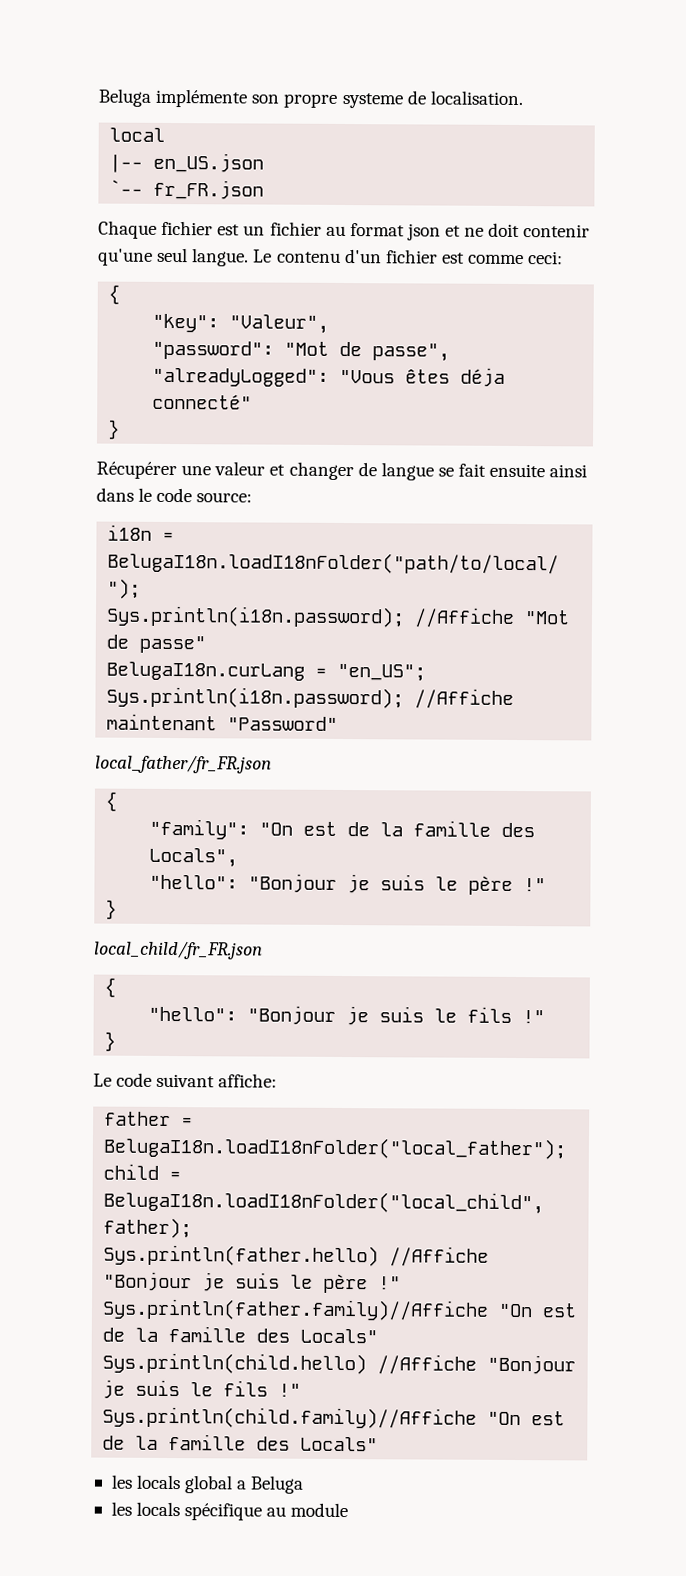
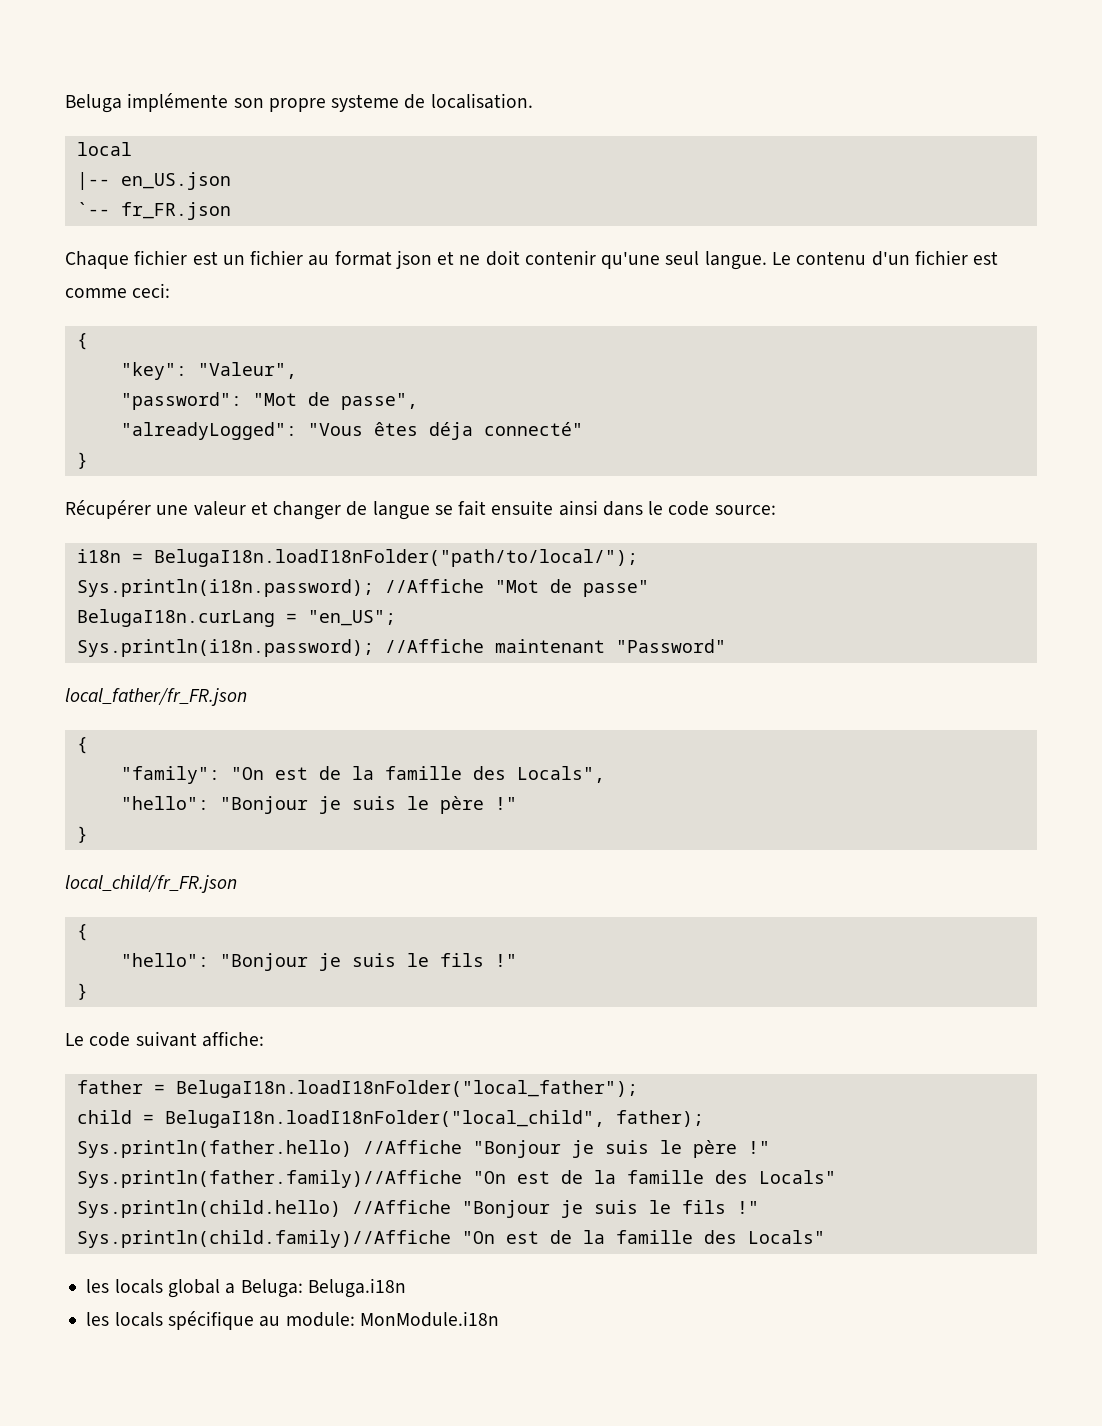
- les locals global a Beluga
+ les locals global a Beluga: Beluga.i18n
- les locals spécifique au module
+ les locals spécifique au module: MonModule.i18n

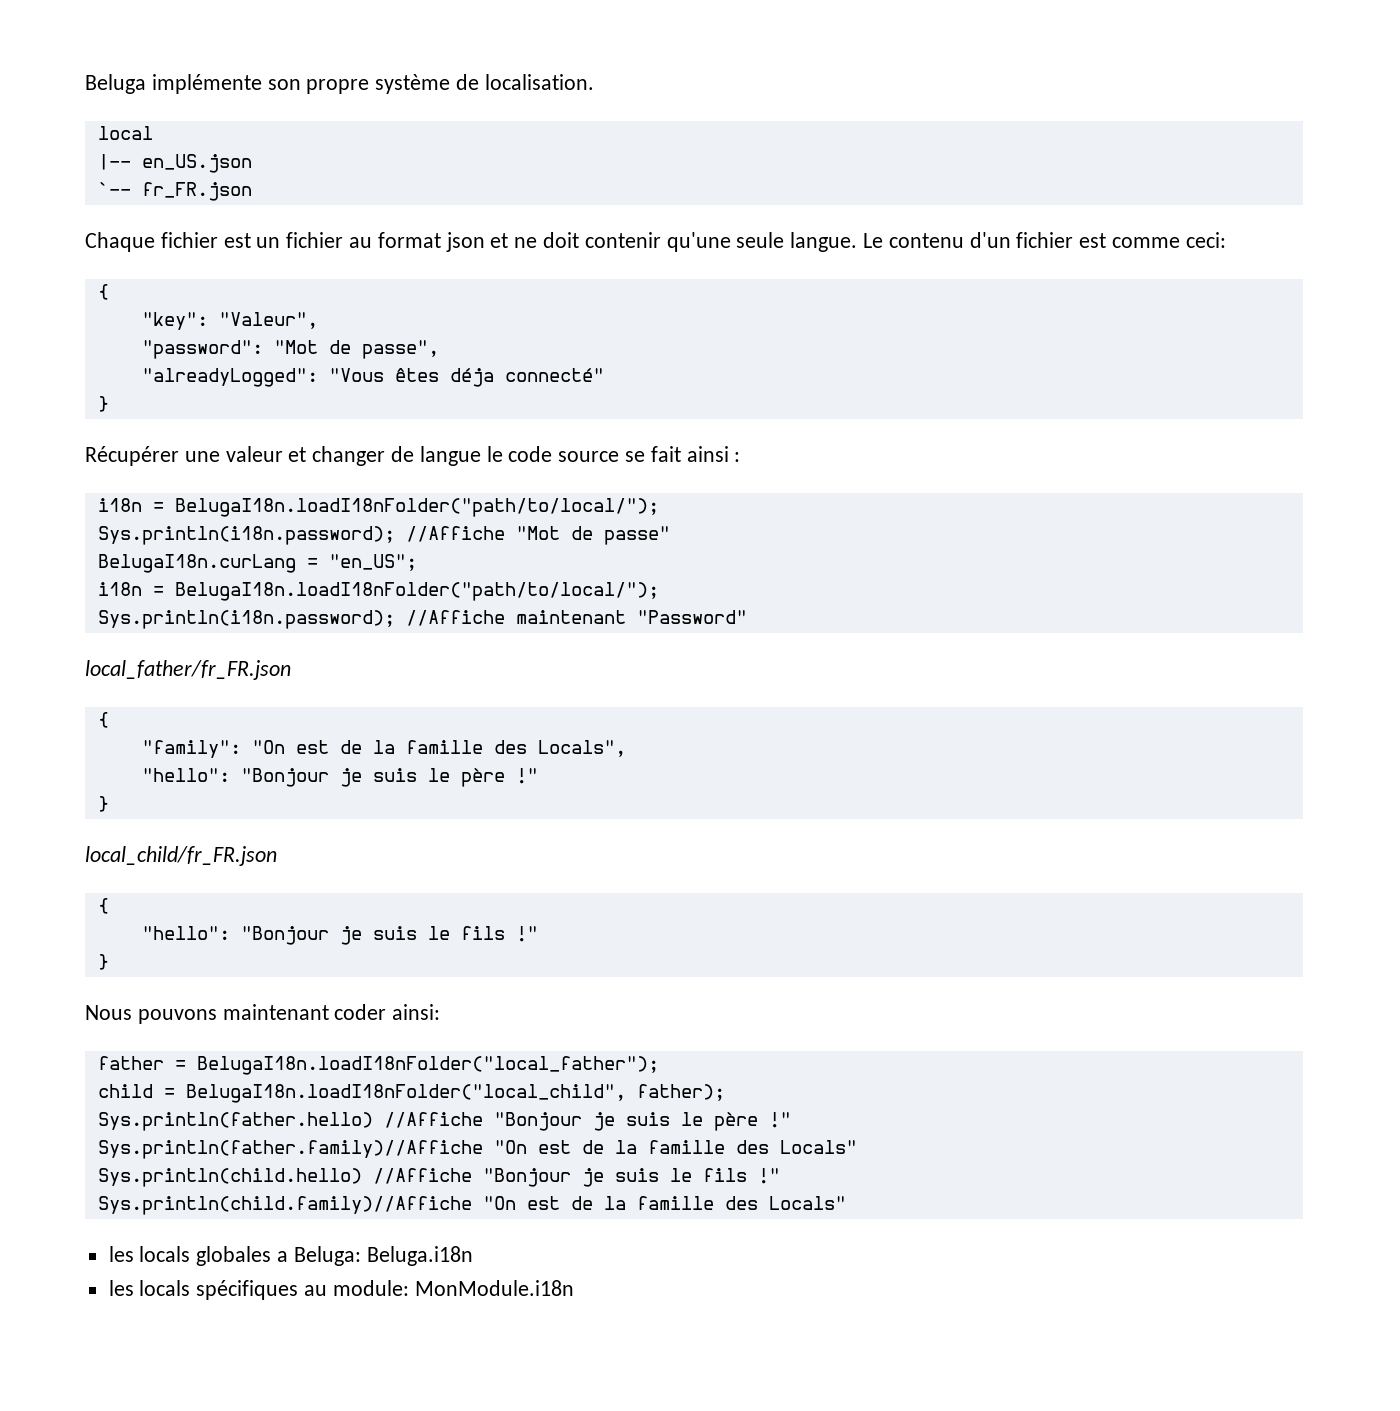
- Beluga implémente son propre systeme de localisation.
+ Beluga implémente son propre système de localisation.
- Chaque fichier est un fichier au format json et ne doit contenir qu'une seul langue.
+ Chaque fichier est un fichier au format json et ne doit contenir qu'une seule langue.
- Récupérer une valeur et changer de langue se fait ensuite ainsi dans le code source:
+ Récupérer une valeur et changer de langue le code source se fait ainsi :
  BelugaI18n.curLang = "en_US";
+ i18n = BelugaI18n.loadI18nFolder("path/to/local/");
- Le code suivant affiche:
+ Nous pouvons maintenant coder ainsi:
- les locals global a Beluga: Beluga.i18n
+ les locals globales a Beluga: Beluga.i18n
- les locals spécifique au module: MonModule.i18n
+ les locals spécifiques au module: MonModule.i18n

